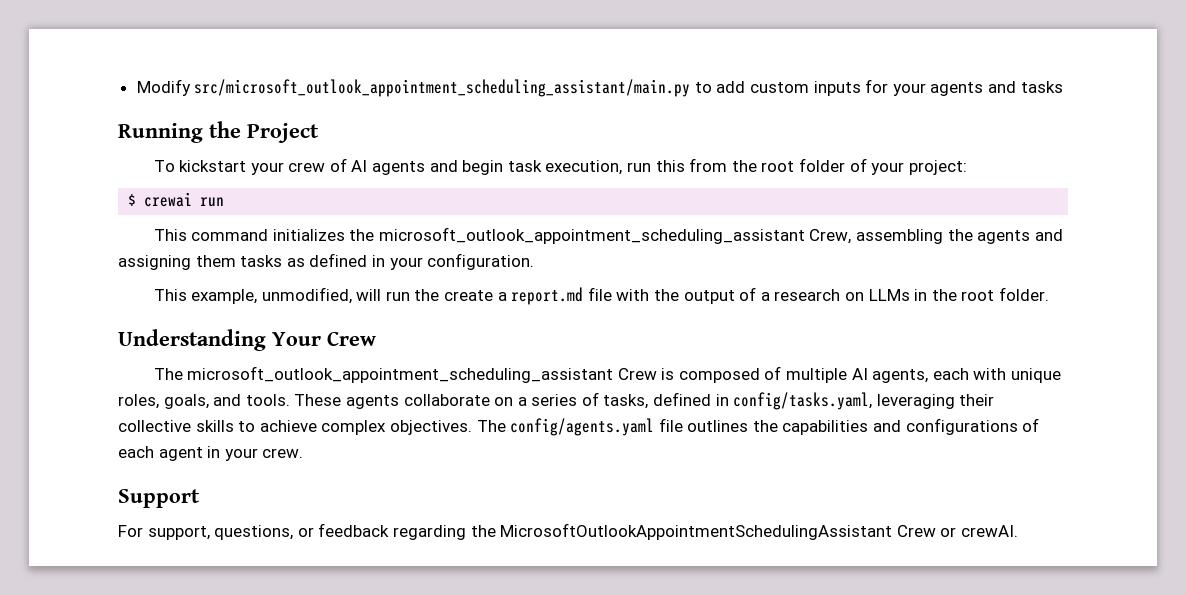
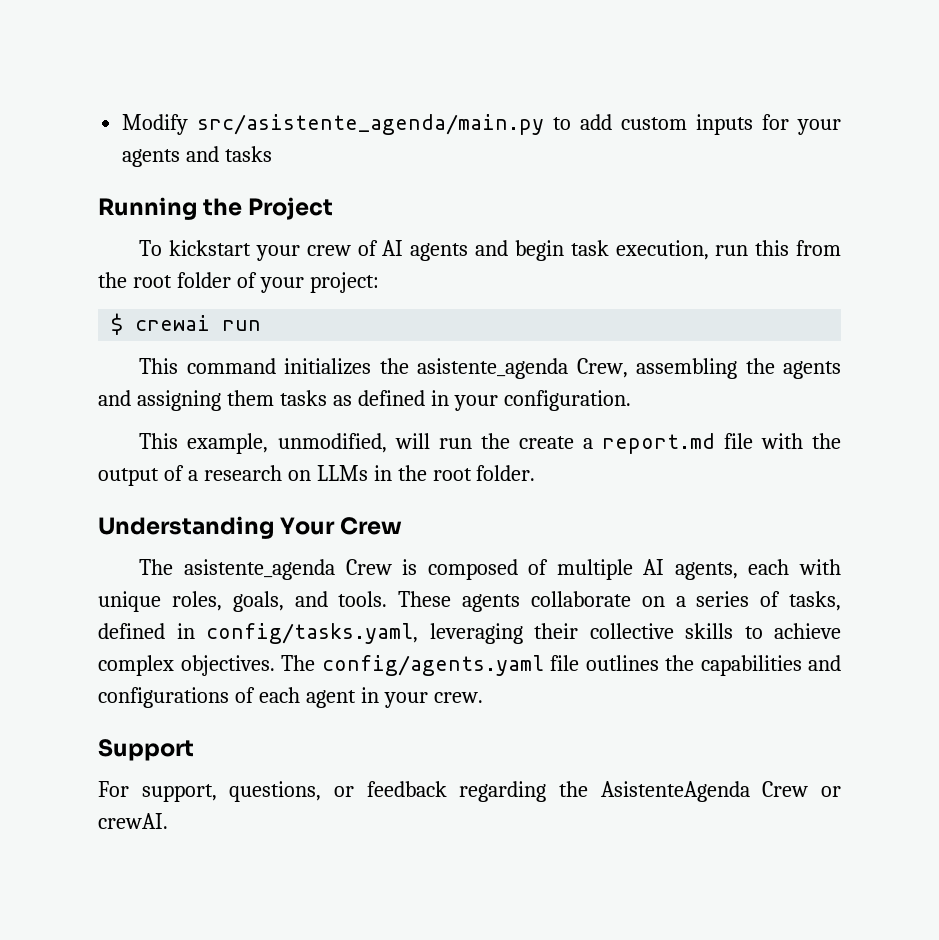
- Modify src/microsoft_outlook_appointment_scheduling_assistant/main.py to add custom inputs for your agents and tasks
+ Modify src/asistente_agenda/main.py to add custom inputs for your agents and tasks
- This command initializes the microsoft_outlook_appointment_scheduling_assistant Crew, assembling the agents and assigning them tasks as defined in your configuration.
+ This command initializes the asistente_agenda Crew, assembling the agents and assigning them tasks as defined in your configuration.
- The microsoft_outlook_appointment_scheduling_assistant Crew is composed of multiple AI agents, each with unique roles, goals, and tools.
+ The asistente_agenda Crew is composed of multiple AI agents, each with unique roles, goals, and tools.
- For support, questions, or feedback regarding the MicrosoftOutlookAppointmentSchedulingAssistant Crew or crewAI.
+ For support, questions, or feedback regarding the AsistenteAgenda Crew or crewAI.

